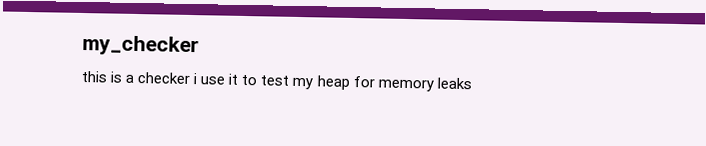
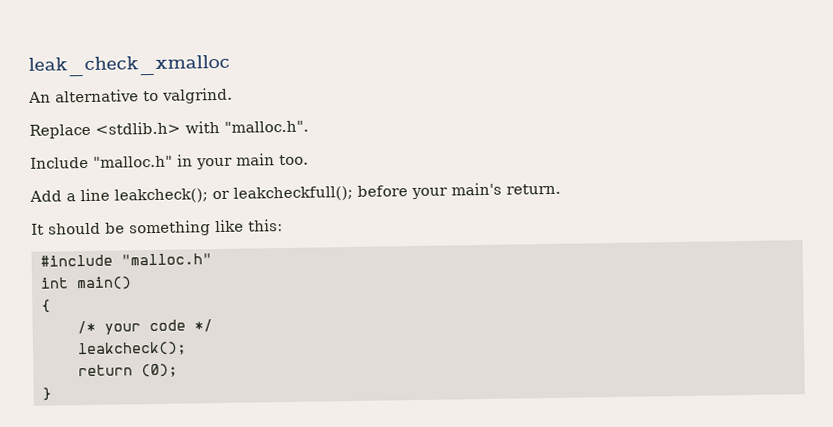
- my_checker
- this is a checker i use it to test my heap for memory leaks
+ leak_check_xmalloc
+ An alternative to valgrind.
+ Replace <stdlib.h> with "malloc.h".
+ Include "malloc.h" in your main too.
+ Add a line leakcheck(); or leakcheckfull(); before your main's return.
+ It should be something like this:
+ #include "malloc.h"
+ int main()
+ {
+ /* your code */
+ leakcheck();
+ return (0);
+ }

